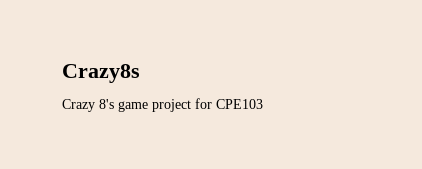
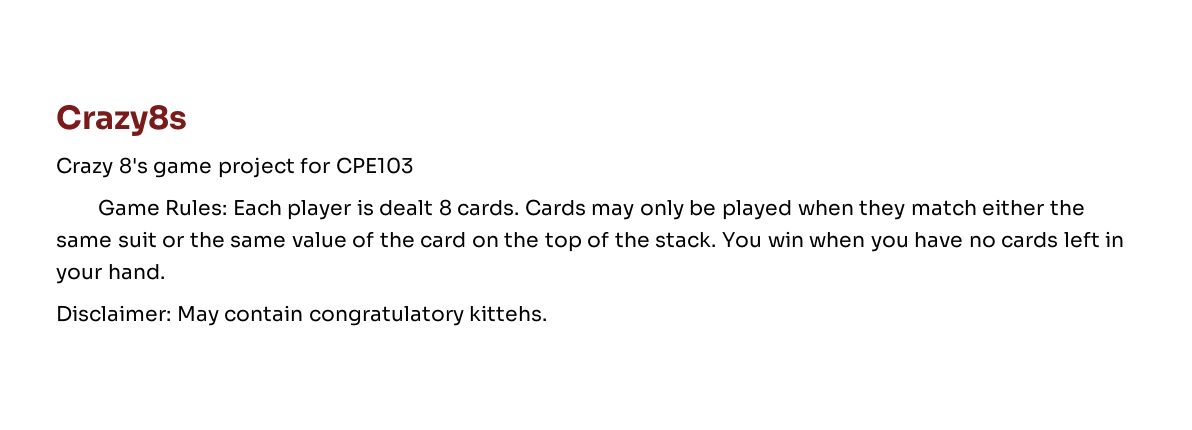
+ Game Rules: Each player is dealt 8 cards. Cards may only be played when they match either the same suit or the same value of the card on the top of the stack. You win when you have no cards left in your hand.
+ Disclaimer: May contain congratulatory kittehs.

